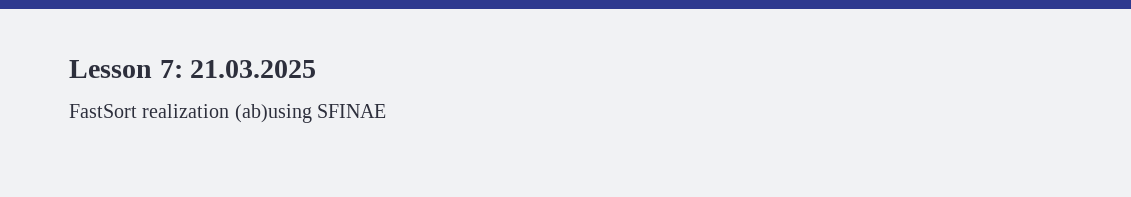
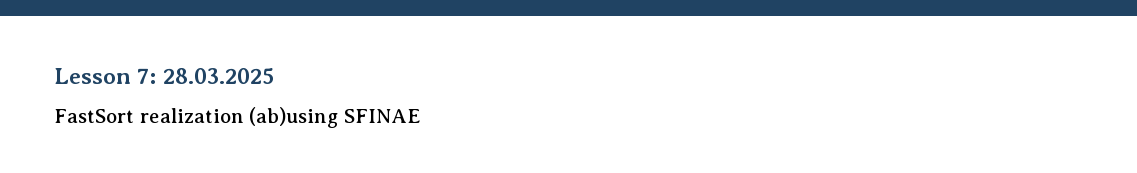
- Lesson 7: 21.03.2025
+ Lesson 7: 28.03.2025

